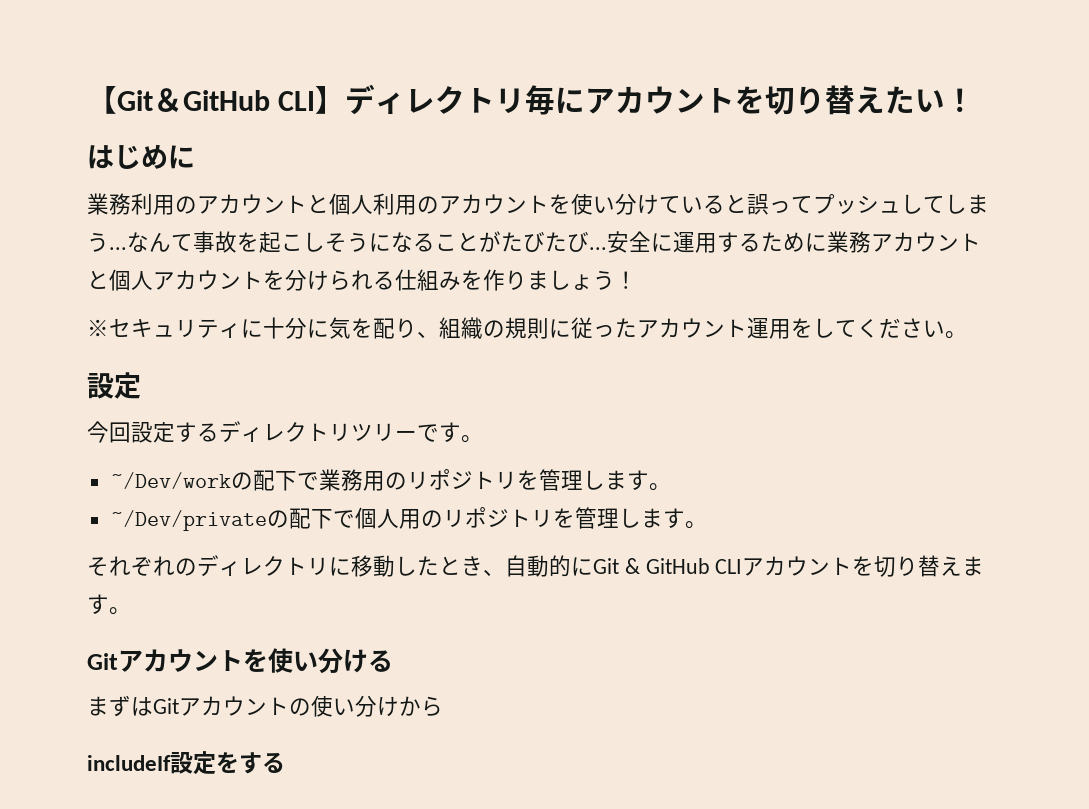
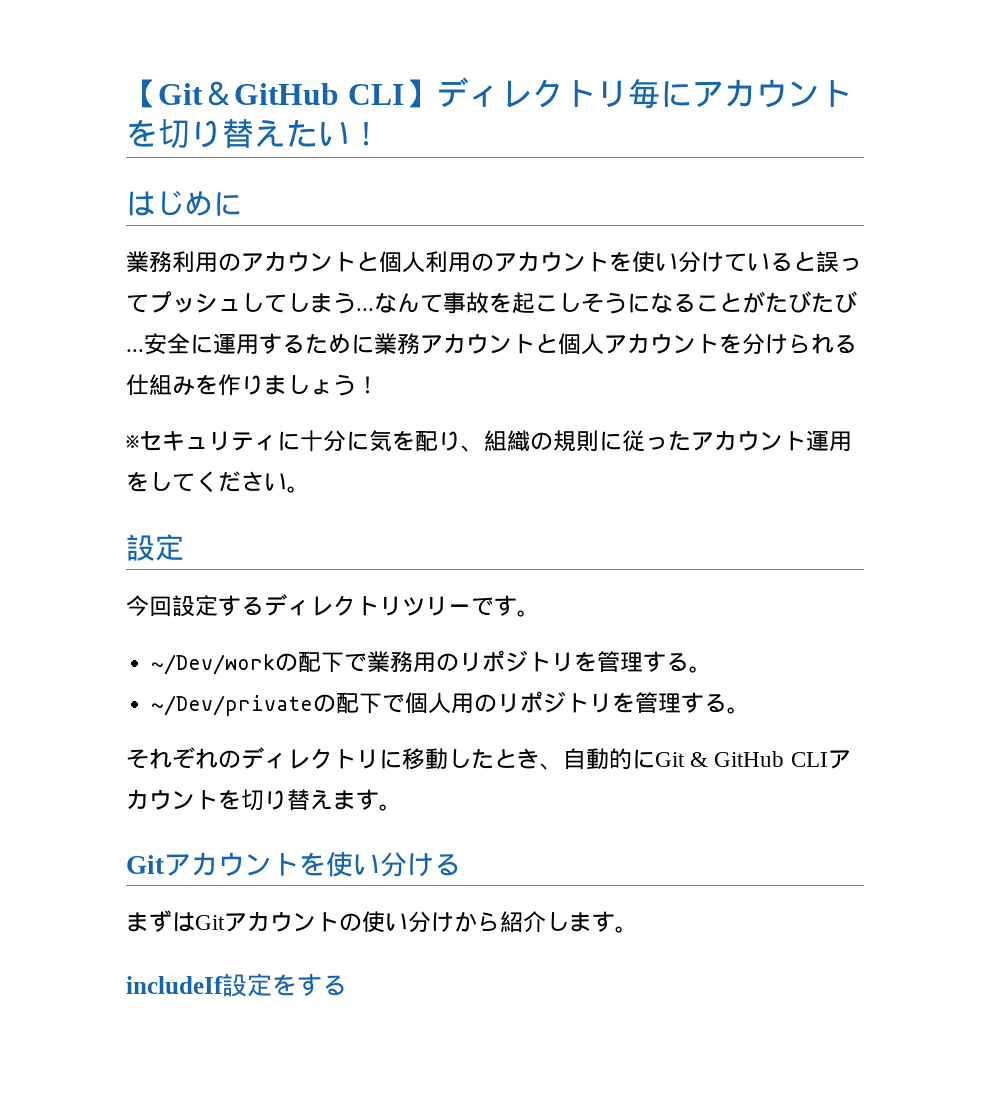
- ~/Dev/workの配下で業務用のリポジトリを管理します。
+ ~/Dev/workの配下で業務用のリポジトリを管理する。
- ~/Dev/privateの配下で個人用のリポジトリを管理します。
+ ~/Dev/privateの配下で個人用のリポジトリを管理する。
- まずはGitアカウントの使い分けから
+ まずはGitアカウントの使い分けから紹介します。

